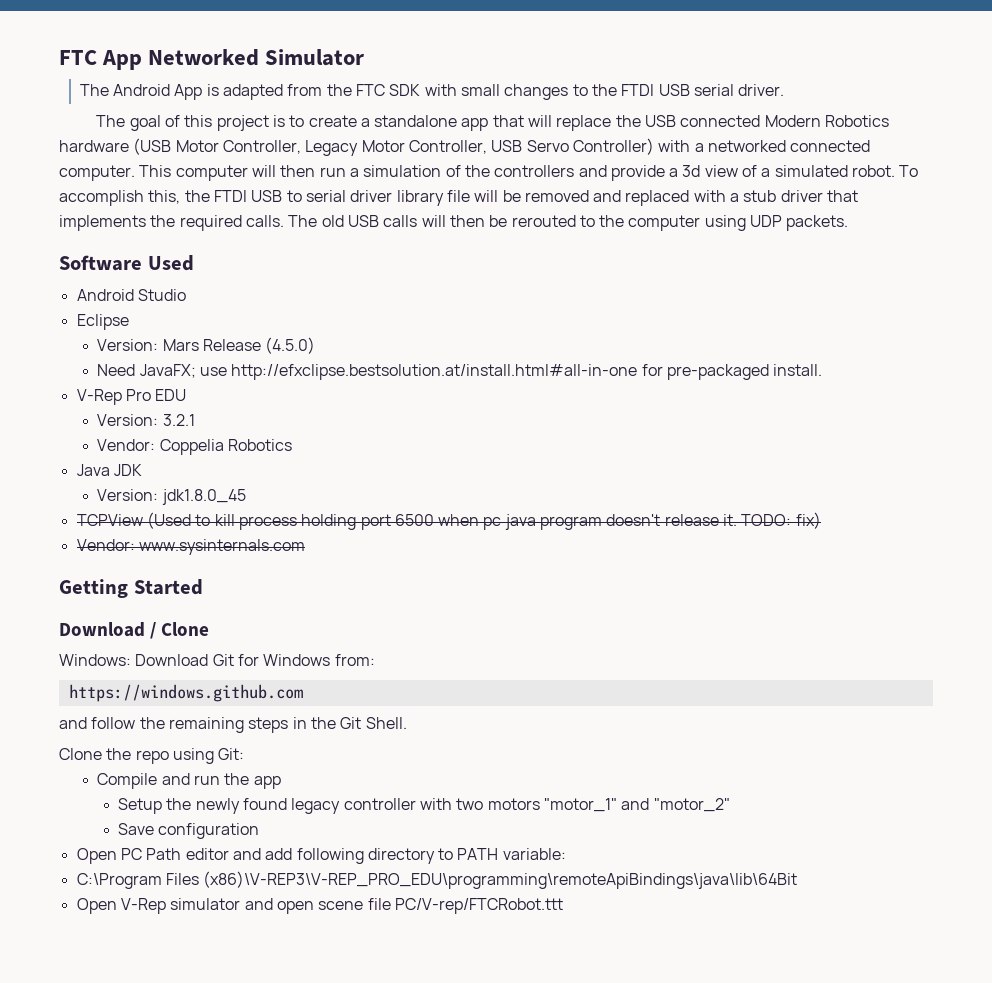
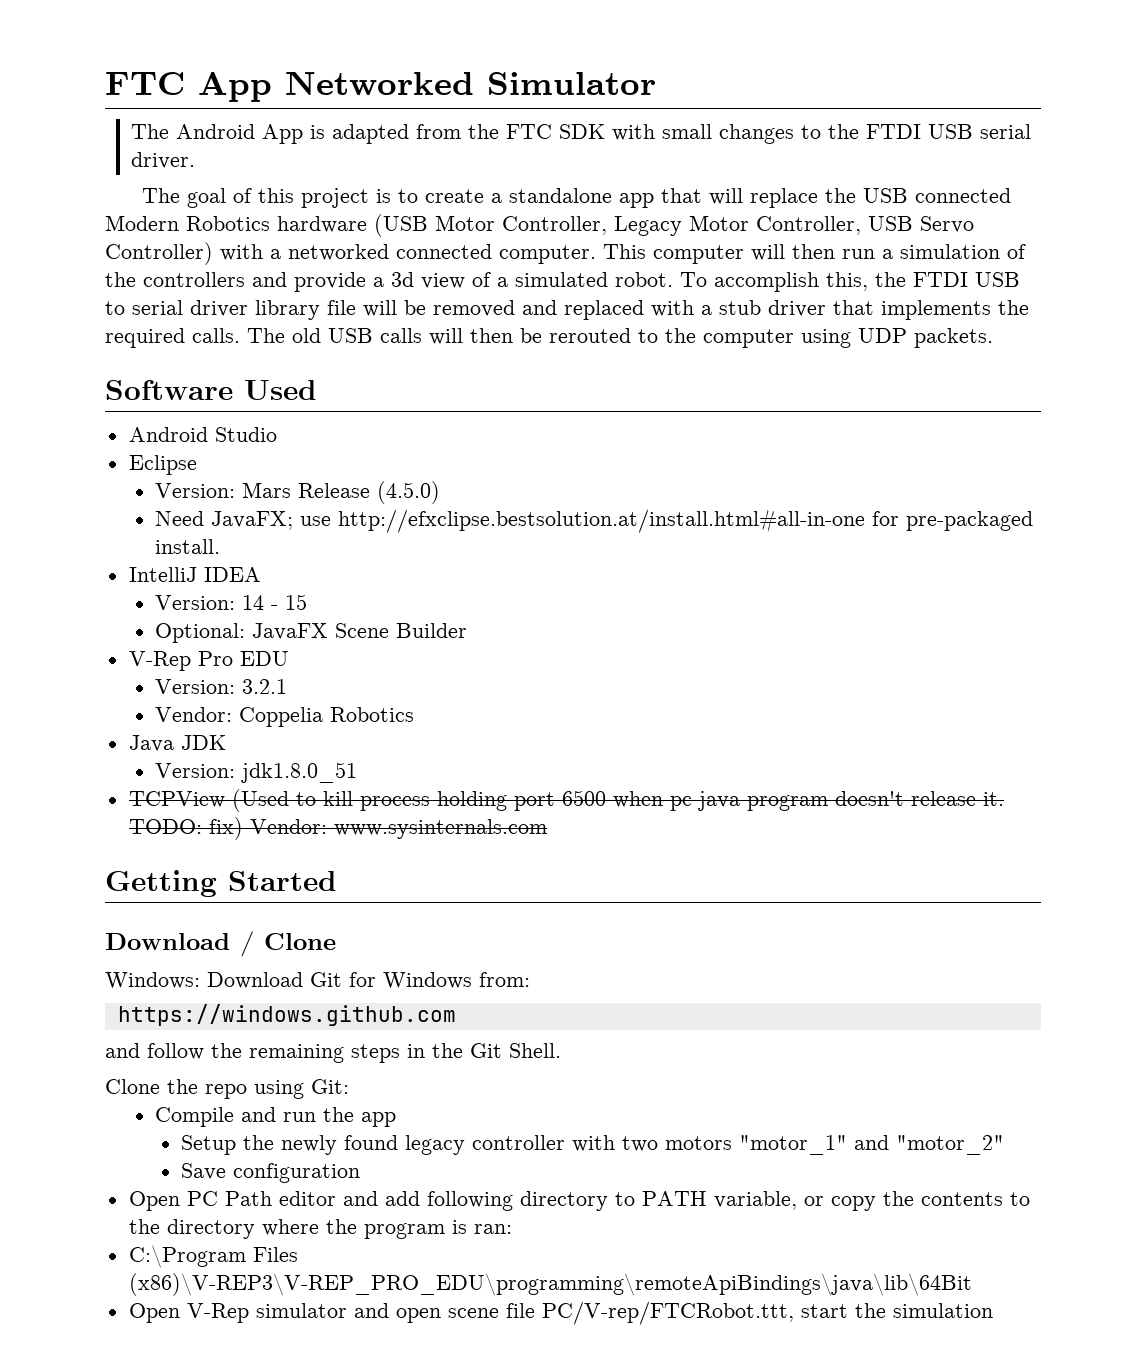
+ IntelliJ IDEA
+ Version: 14 - 15
+ Optional: JavaFX Scene Builder
- Version: jdk1.8.0_45
+ Version: jdk1.8.0_51
- TODO: fix)
- Vendor: www.sysinternals.com
+ TODO: fix) Vendor: www.sysinternals.com
- Open PC Path editor and add following directory to PATH variable:
+ Open PC Path editor and add following directory to PATH variable, or copy the contents to the directory where the program is ran:
- Open V-Rep simulator and open scene file PC/V-rep/FTCRobot.ttt
+ Open V-Rep simulator and open scene file PC/V-rep/FTCRobot.ttt, start the simulation

